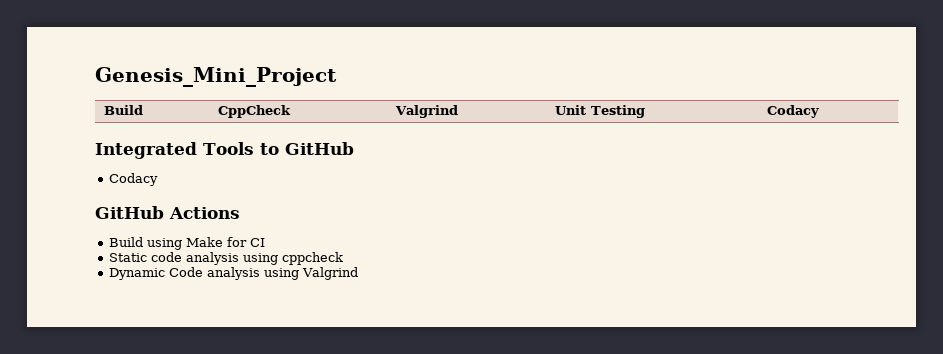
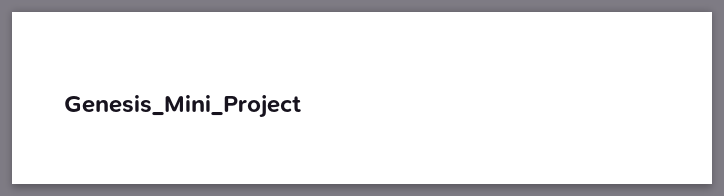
- Build | CppCheck | Valgrind | Unit Testing | Codacy
- Integrated Tools to GitHub
- Codacy
- GitHub Actions
- Build using Make for CI
- Static code analysis using cppcheck
- Dynamic Code analysis using Valgrind

